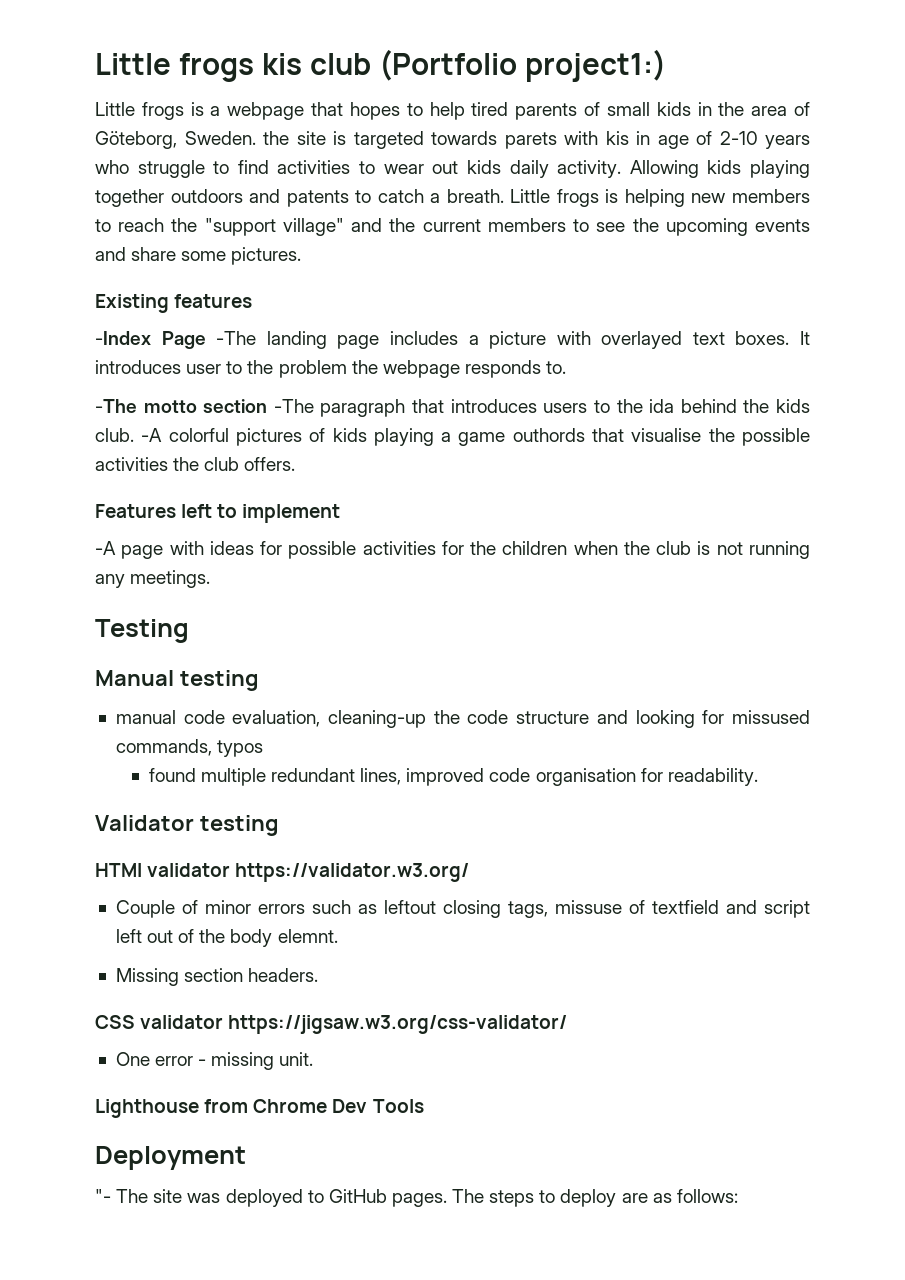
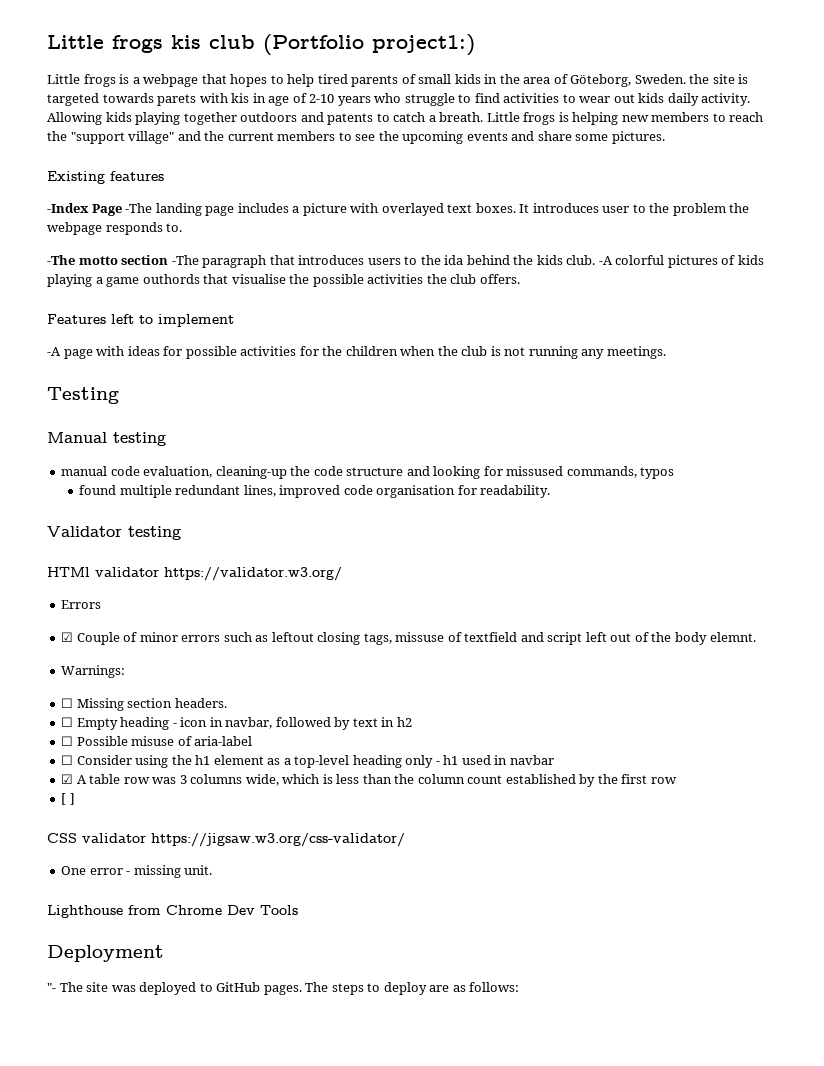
- Couple of minor errors such as leftout closing tags, missuse of textfield and script left out of the body elemnt.
+ Errors
+ ☑ Couple of minor errors such as leftout closing tags, missuse of textfield and script left out of the body elemnt.
- Missing section headers.
+ Warnings:
+ ☐ Missing section headers.
+ ☐ Empty heading - icon in navbar, followed by text in h2
+ ☐ Possible misuse of aria-label
+ ☐ Consider using the h1 element as a top-level heading only - h1 used in navbar
+ ☑ A table row was 3 columns wide, which is less than the column count established by the first row
+ [ ]

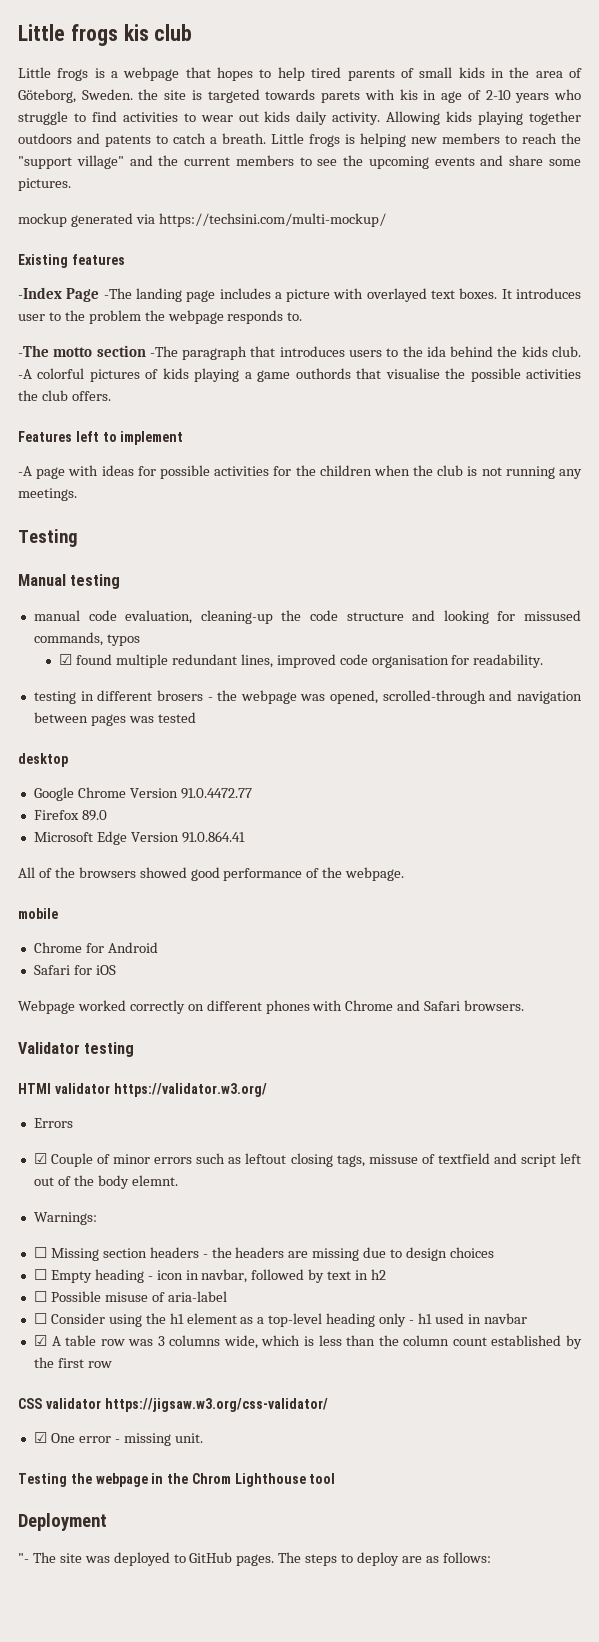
- Little frogs kis club (Portfolio project1:)
+ Little frogs kis club
+ mockup generated via https://techsini.com/multi-mockup/
- found multiple redundant lines, improved code organisation for readability.
+ ☑ found multiple redundant lines, improved code organisation for readability.
+ testing in different brosers - the webpage was opened, scrolled-through and navigation between pages was tested
+ desktop
+ Google Chrome Version 91.0.4472.77
+ Firefox 89.0
+ Microsoft Edge Version 91.0.864.41
+ All of the browsers showed good performance of the webpage.
+ mobile
+ Chrome for Android
+ Safari for iOS
+ Webpage worked correctly on different phones with Chrome and Safari browsers.
- ☐ Missing section headers.
+ ☐ Missing section headers - the headers are missing due to design choices
- [ ]
- One error - missing unit.
+ ☑ One error - missing unit.
- Lighthouse from Chrome Dev Tools
+ Testing the webpage in the Chrom Lighthouse tool

